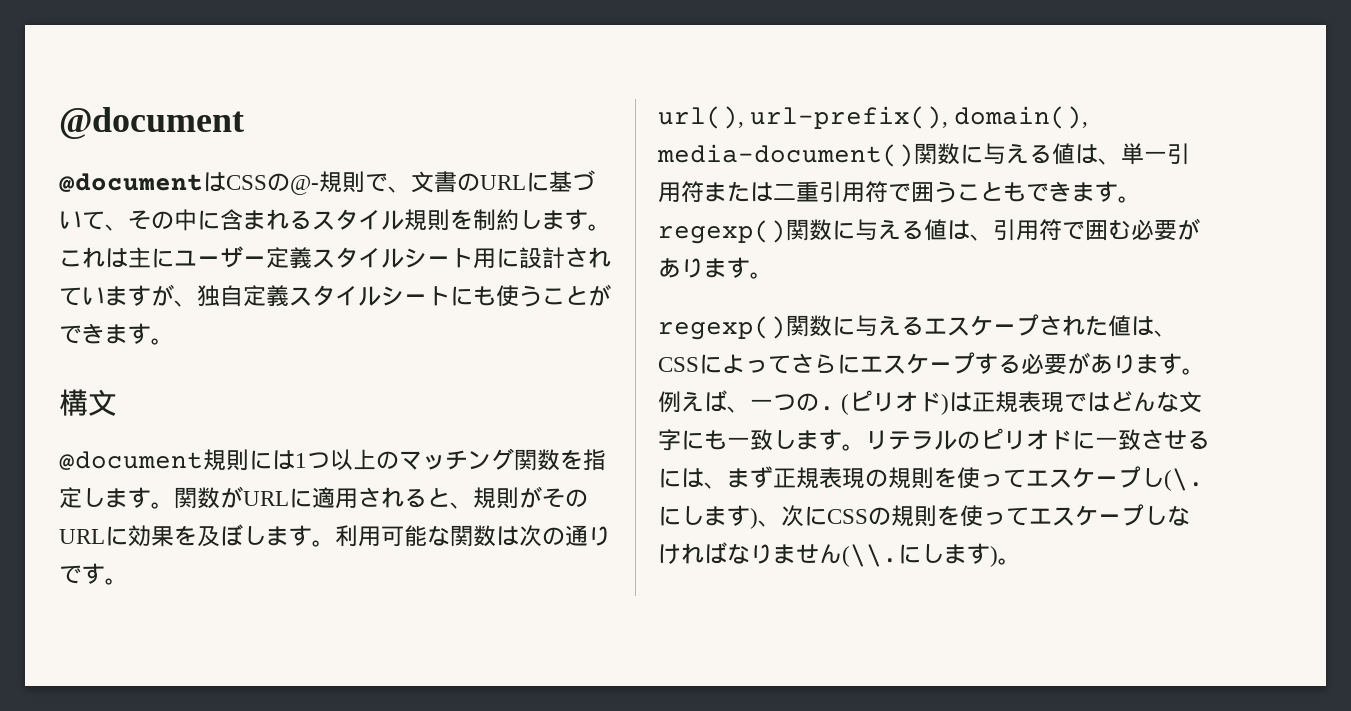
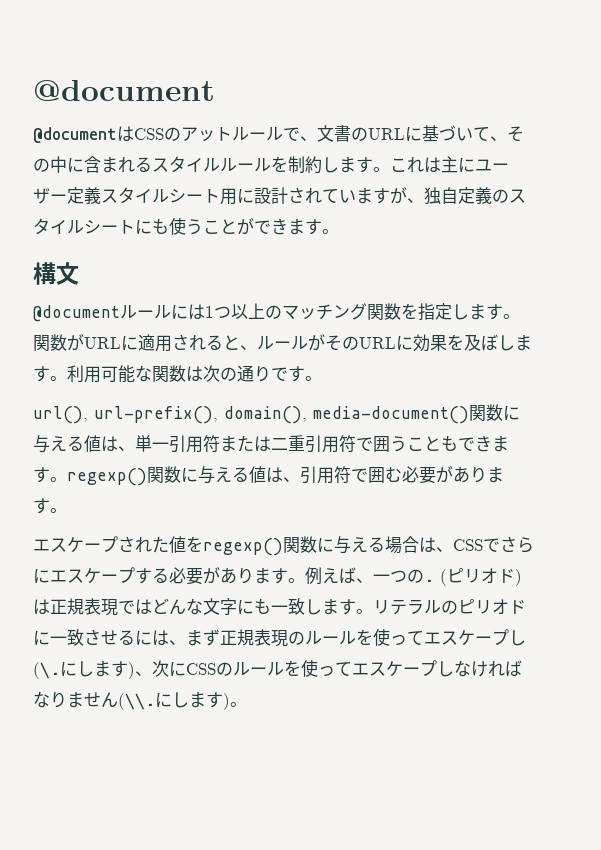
- @documentはCSSの@-規則で、文書のURLに基づいて、その中に含まれるスタイル規則を制約します。
+ @documentはCSSのアットルールで、文書のURLに基づいて、その中に含まれるスタイルルールを制約します。
- これは主にユーザー定義スタイルシート用に設計されていますが、独自定義スタイルシートにも使うことができます。
+ これは主にユーザー定義スタイルシート用に設計されていますが、独自定義のスタイルシートにも使うことができます。
- @document規則には1つ以上のマッチング関数を指定します。
+ @documentルールには1つ以上のマッチング関数を指定します。
- 関数がURLに適用されると、規則がそのURLに効果を及ぼします。
+ 関数がURLに適用されると、ルールがそのURLに効果を及ぼします。
- regexp()関数に与えるエスケープされた値は、CSSによってさらにエスケープする必要があります。
+ エスケープされた値をregexp()関数に与える場合は、CSSでさらにエスケープする必要があります。
- リテラルのピリオドに一致させるには、まず正規表現の規則を使ってエスケープし(\.
+ リテラルのピリオドに一致させるには、まず正規表現のルールを使ってエスケープし(\.
- にします)、次にCSSの規則を使ってエスケープしなければなりません(\\.
+ にします)、次にCSSのルールを使ってエスケープしなければなりません(\\.

